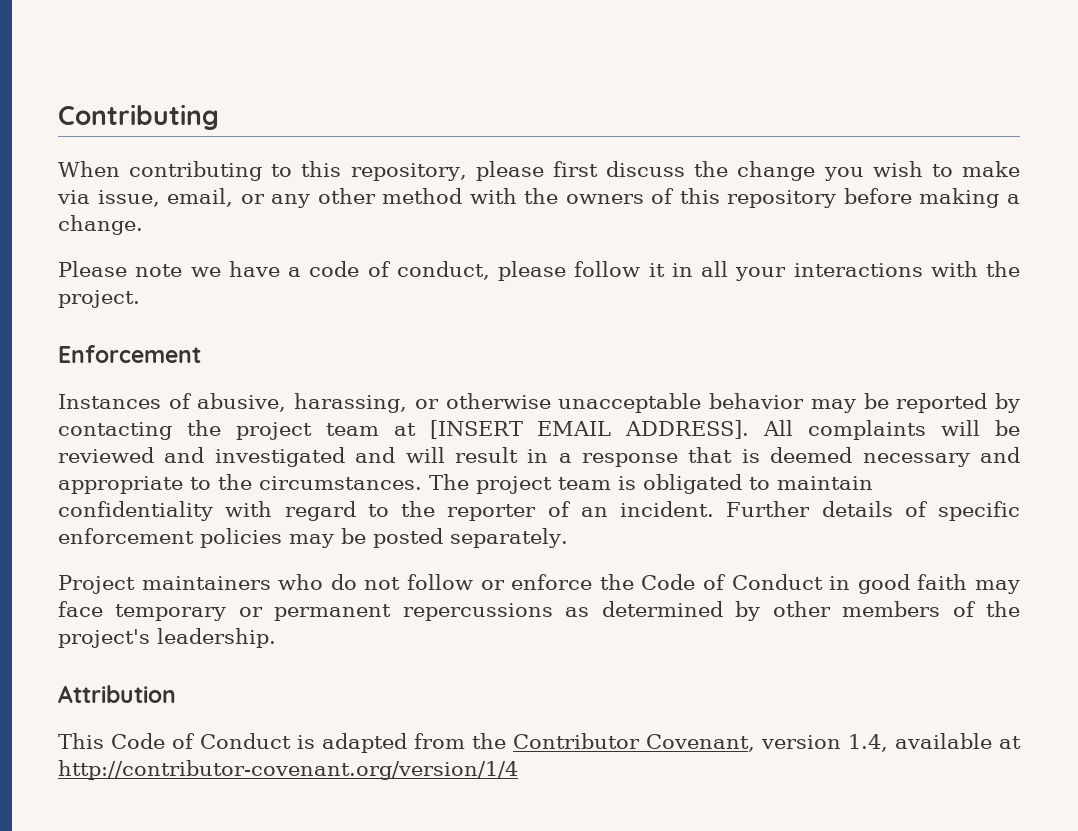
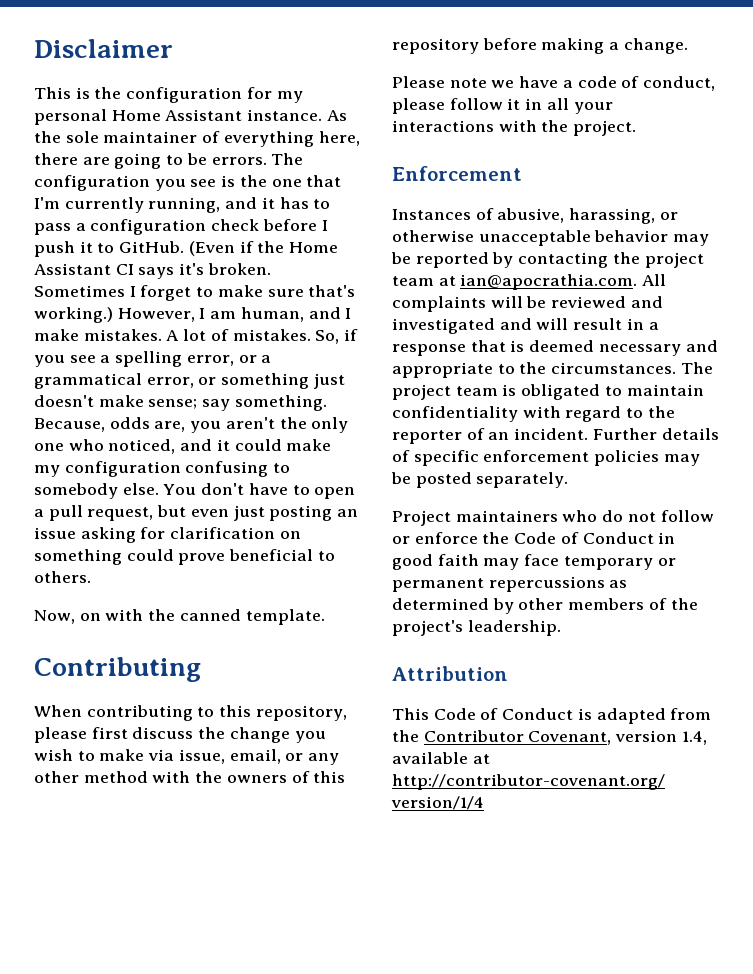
+ Disclaimer
+ This is the configuration for my personal Home Assistant instance. As the sole maintainer of everything here, there are going to be errors. The configuration you see is the one that I'm currently running, and it has to pass a configuration check before I push it to GitHub. (Even if the Home Assistant CI says it's broken. Sometimes I forget to make sure that's working.) However, I am human, and I make mistakes. A lot of mistakes. So, if you see a spelling error, or a grammatical error, or something just doesn't make sense; say something. Because, odds are, you aren't the only one who noticed, and it could make my configuration confusing to somebody else. You don't have to open a pull request, but even just posting an issue asking for clarification on something could prove beneficial to others.
+ Now, on with the canned template.
- Instances of abusive, harassing, or otherwise unacceptable behavior may be reported by contacting the project team at [INSERT EMAIL ADDRESS]. All complaints will be reviewed and investigated and will result in a response that is deemed necessary and appropriate to the circumstances.
+ Instances of abusive, harassing, or otherwise unacceptable behavior may be reported by contacting the project team at ian@apocrathia.com. All complaints will be reviewed and investigated and will result in a response that is deemed necessary and appropriate to the circumstances.

